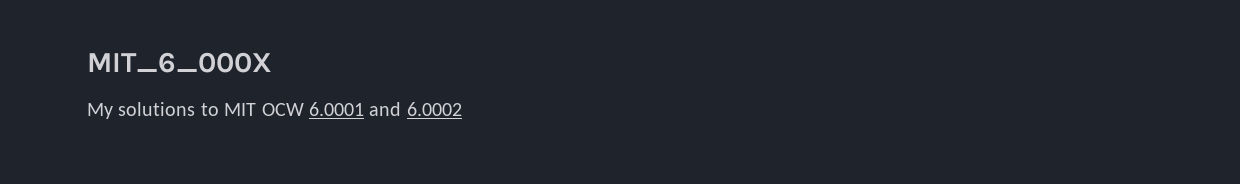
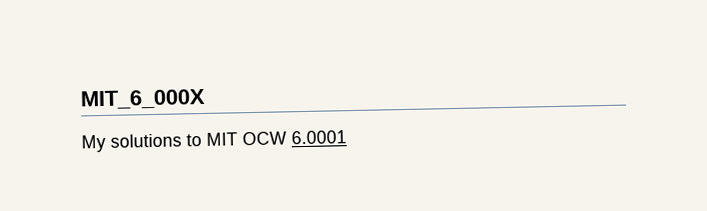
- My solutions to MIT OCW 6.0001 and 6.0002
+ My solutions to MIT OCW 6.0001

